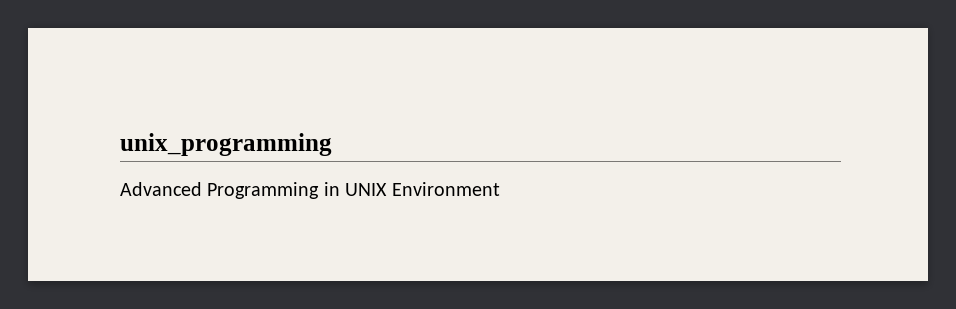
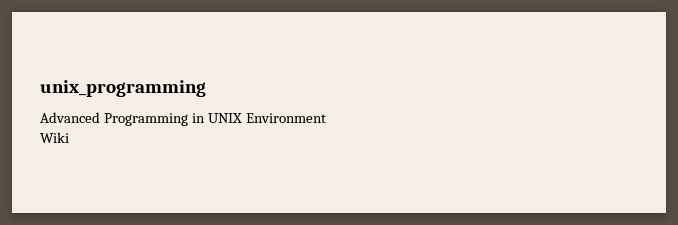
+ Wiki

